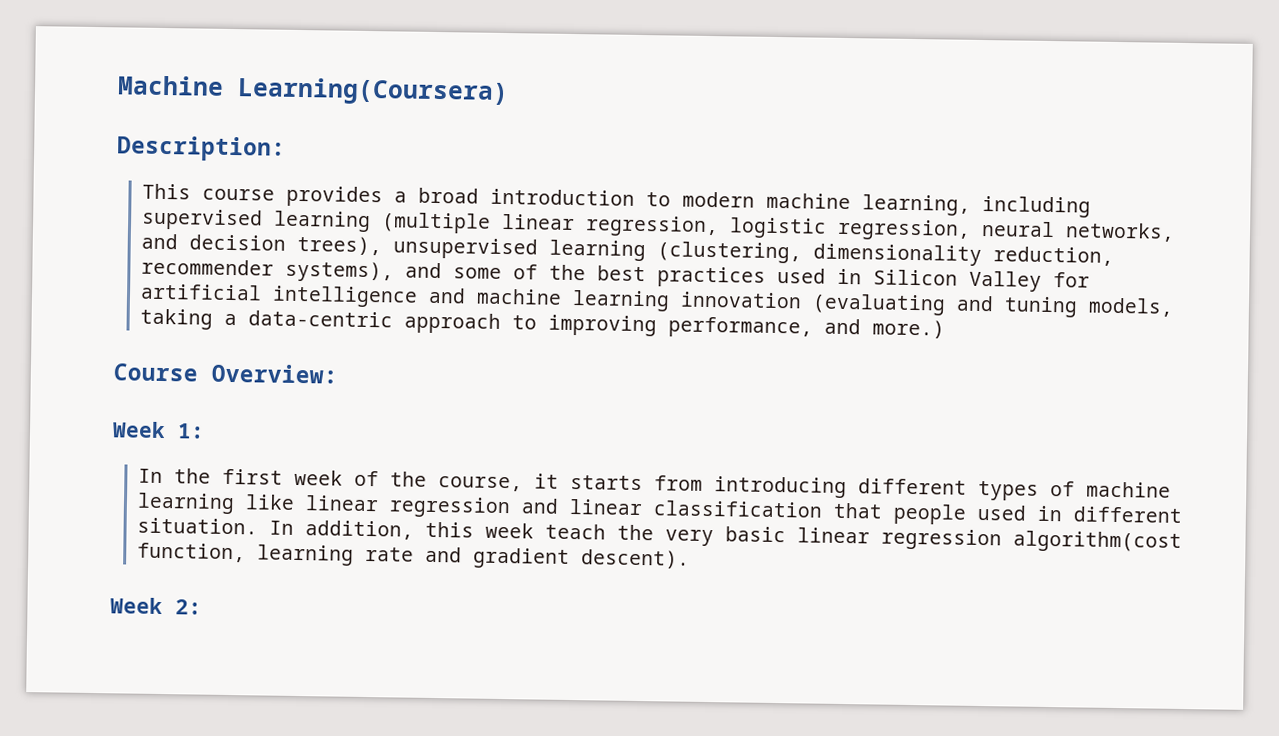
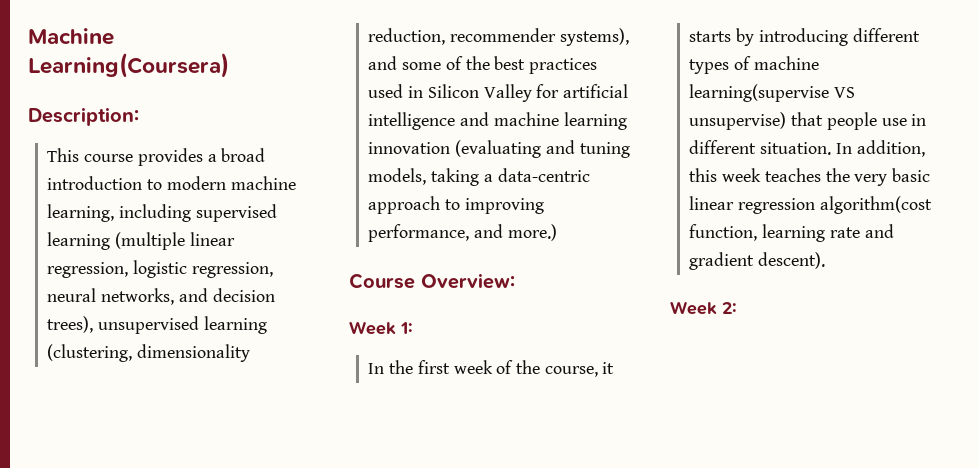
- In the first week of the course, it starts from introducing different types of machine learning like linear regression and linear classification that people used in different situation.
+ In the first week of the course, it starts by introducing different types of machine learning(supervise VS unsupervise) that people use in different situation.
- In addition, this week teach the very basic linear regression algorithm(cost function, learning rate and gradient descent).
+ In addition, this week teaches the very basic linear regression algorithm(cost function, learning rate and gradient descent).

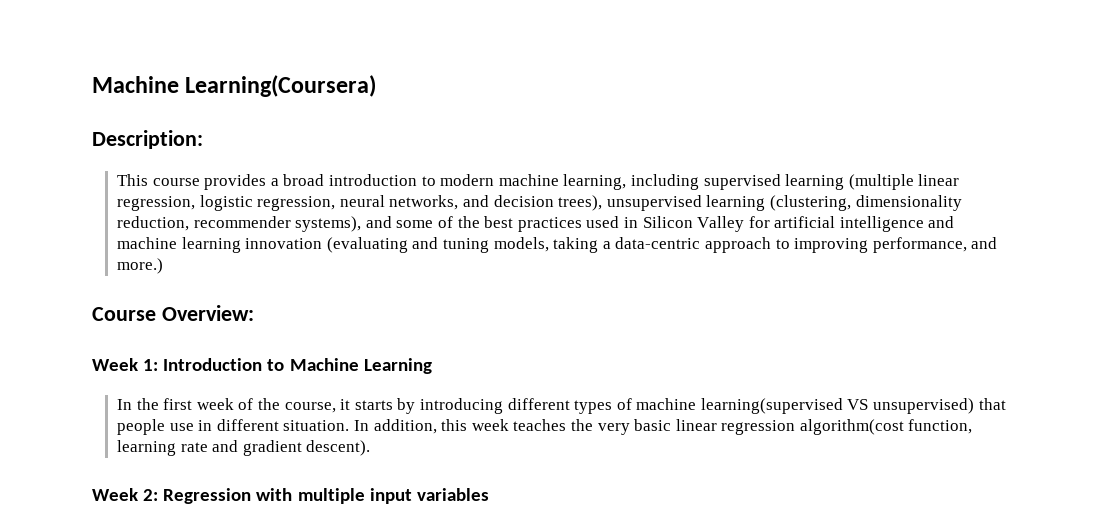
- Week 1:
+ Week 1: Introduction to Machine Learning
- In the first week of the course, it starts by introducing different types of machine learning(supervise VS unsupervise) that people use in different situation.
+ In the first week of the course, it starts by introducing different types of machine learning(supervised VS unsupervised) that people use in different situation.
- Week 2:
+ Week 2: Regression with multiple input variables

